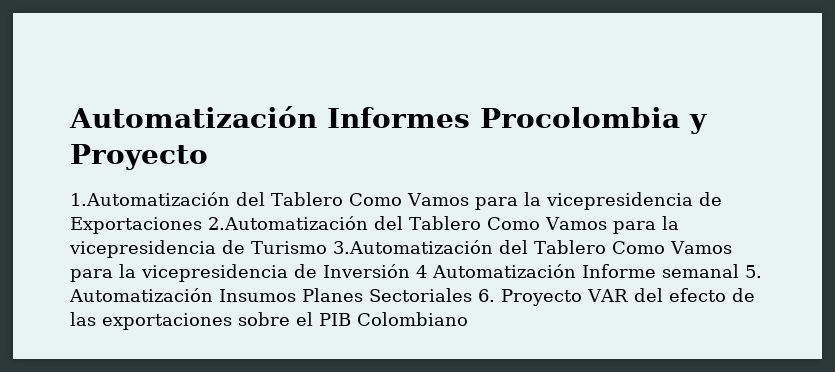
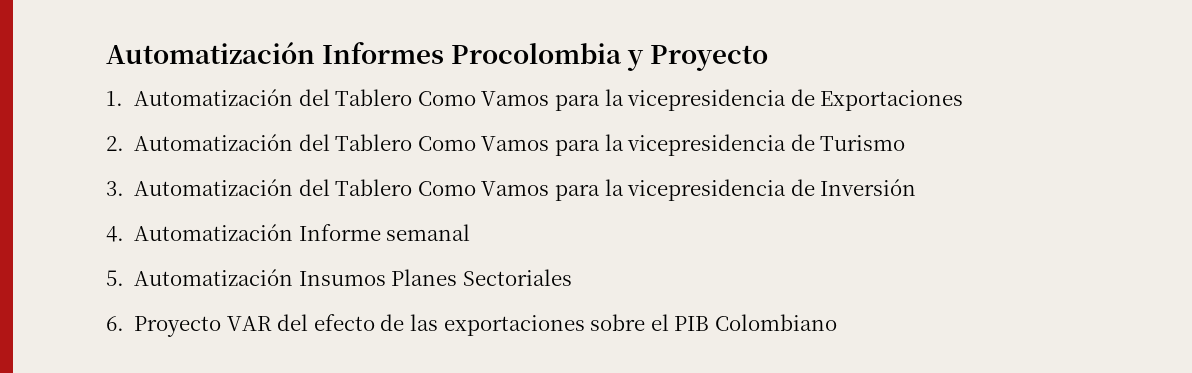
- 1.Automatización del Tablero Como Vamos para la vicepresidencia de Exportaciones 2.Automatización del Tablero Como Vamos para la vicepresidencia de Turismo 3.Automatización del Tablero Como Vamos para la vicepresidencia de Inversión 4 Automatización Informe semanal 5. Automatización Insumos Planes Sectoriales 6. Proyecto VAR del efecto de las exportaciones sobre el PIB Colombiano
+ 1. Automatización del Tablero Como Vamos para la vicepresidencia de Exportaciones
+ 2. Automatización del Tablero Como Vamos para la vicepresidencia de Turismo
+ 3. Automatización del Tablero Como Vamos para la vicepresidencia de Inversión
+ 4. Automatización Informe semanal
+ 5. Automatización Insumos Planes Sectoriales
+ 6. Proyecto VAR del efecto de las exportaciones sobre el PIB Colombiano

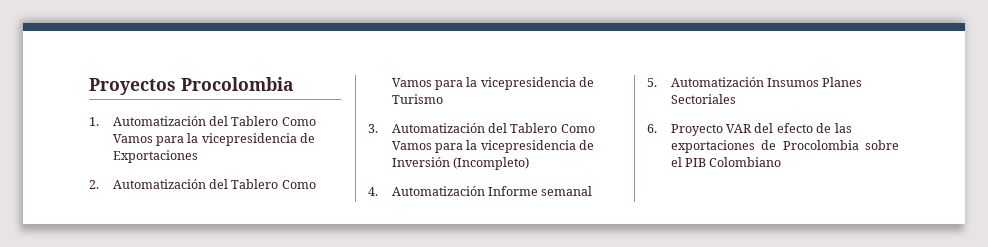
- Automatización Informes Procolombia y Proyecto
+ Proyectos Procolombia
- 3. Automatización del Tablero Como Vamos para la vicepresidencia de Inversión
+ 3. Automatización del Tablero Como Vamos para la vicepresidencia de Inversión (Incompleto)
- 6. Proyecto VAR del efecto de las exportaciones sobre el PIB Colombiano
+ 6. Proyecto VAR del efecto de las exportaciones de Procolombia sobre el PIB Colombiano

